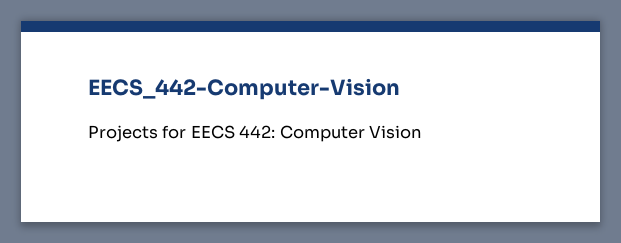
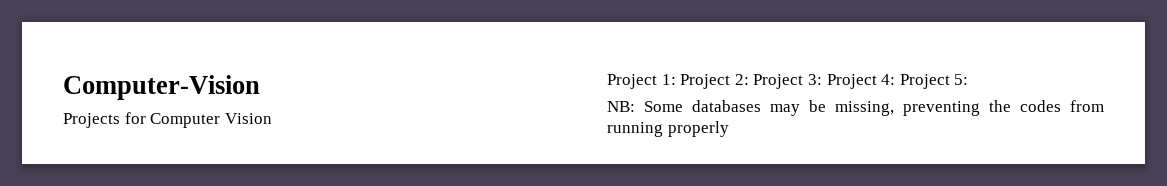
- EECS_442-Computer-Vision
+ Computer-Vision
- Projects for EECS 442: Computer Vision
+ Projects for Computer Vision
+ Project 1: Project 2: Project 3: Project 4: Project 5:
+ NB: Some databases may be missing, preventing the codes from running properly

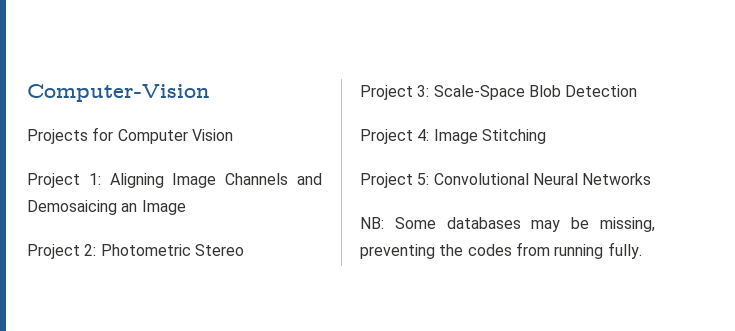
- Project 1: Project 2: Project 3: Project 4: Project 5:
+ Project 1: Aligning Image Channels and Demosaicing an Image
+ Project 2: Photometric Stereo
+ Project 3: Scale-Space Blob Detection
+ Project 4: Image Stitching
+ Project 5: Convolutional Neural Networks
- NB: Some databases may be missing, preventing the codes from running properly
+ NB: Some databases may be missing, preventing the codes from running fully.

